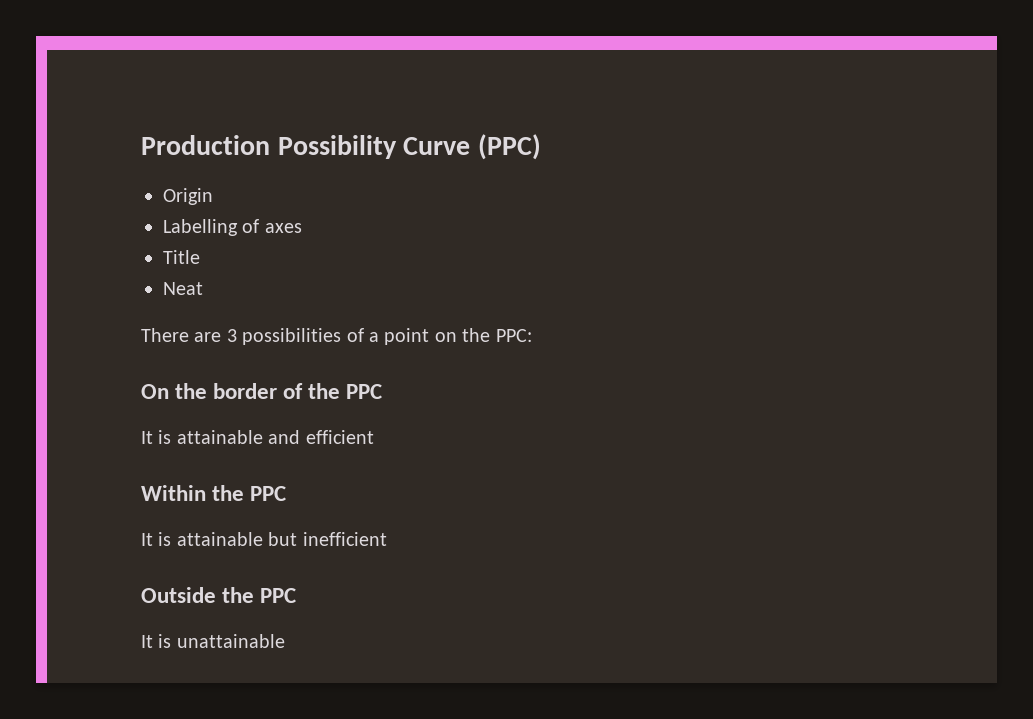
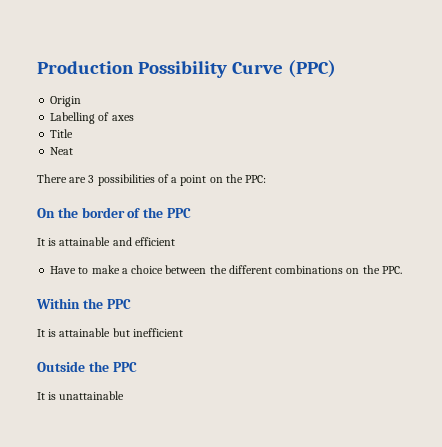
+ Have to make a choice between the different combinations on the PPC.

